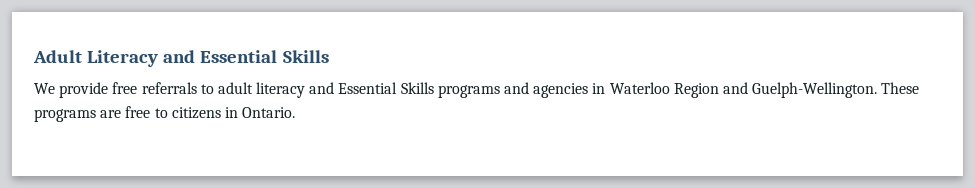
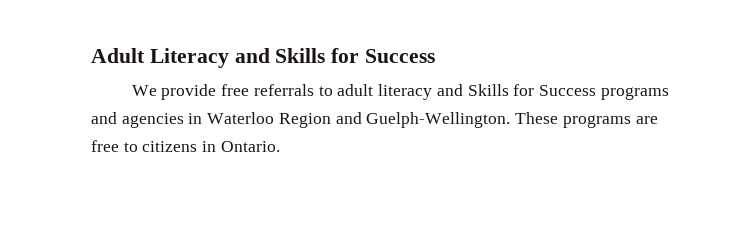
- Adult Literacy and Essential Skills
+ Adult Literacy and Skills for Success
- We provide free referrals to adult literacy and Essential Skills programs and agencies in Waterloo Region and Guelph-Wellington.
+ We provide free referrals to adult literacy and Skills for Success programs and agencies in Waterloo Region and Guelph-Wellington.

